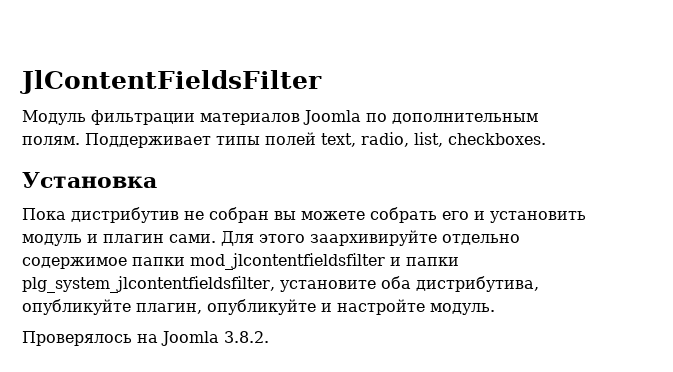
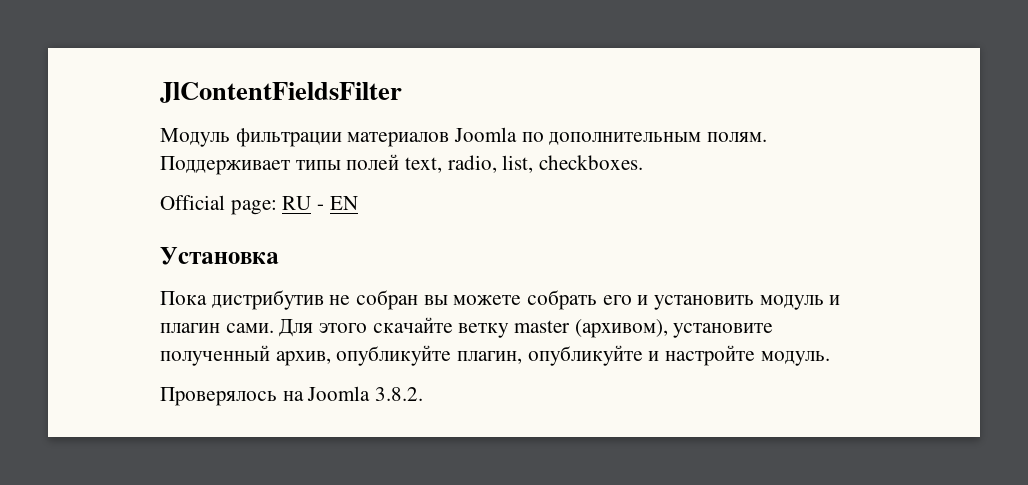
+ Official page: RU - EN
- Для этого заархивируйте отдельно содержимое папки mod_jlcontentfieldsfilter и папки plg_system_jlcontentfieldsfilter, установите оба дистрибутива, опубликуйте плагин, опубликуйте и настройте модуль.
+ Для этого скачайте ветку master (архивом), установите полученный архив, опубликуйте плагин, опубликуйте и настройте модуль.

